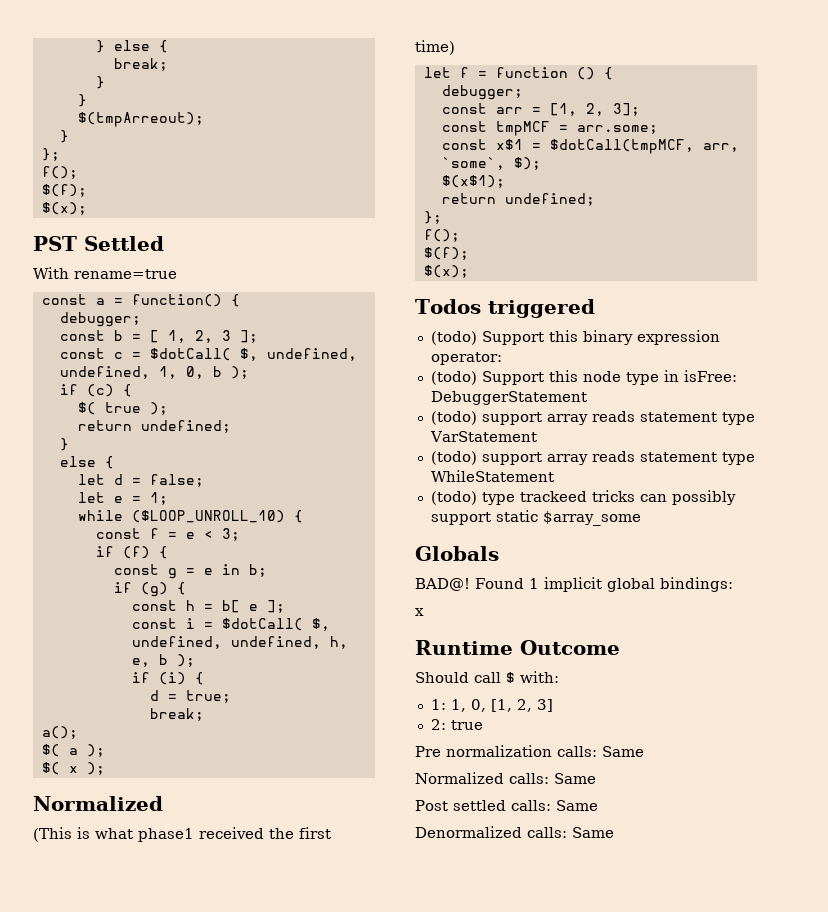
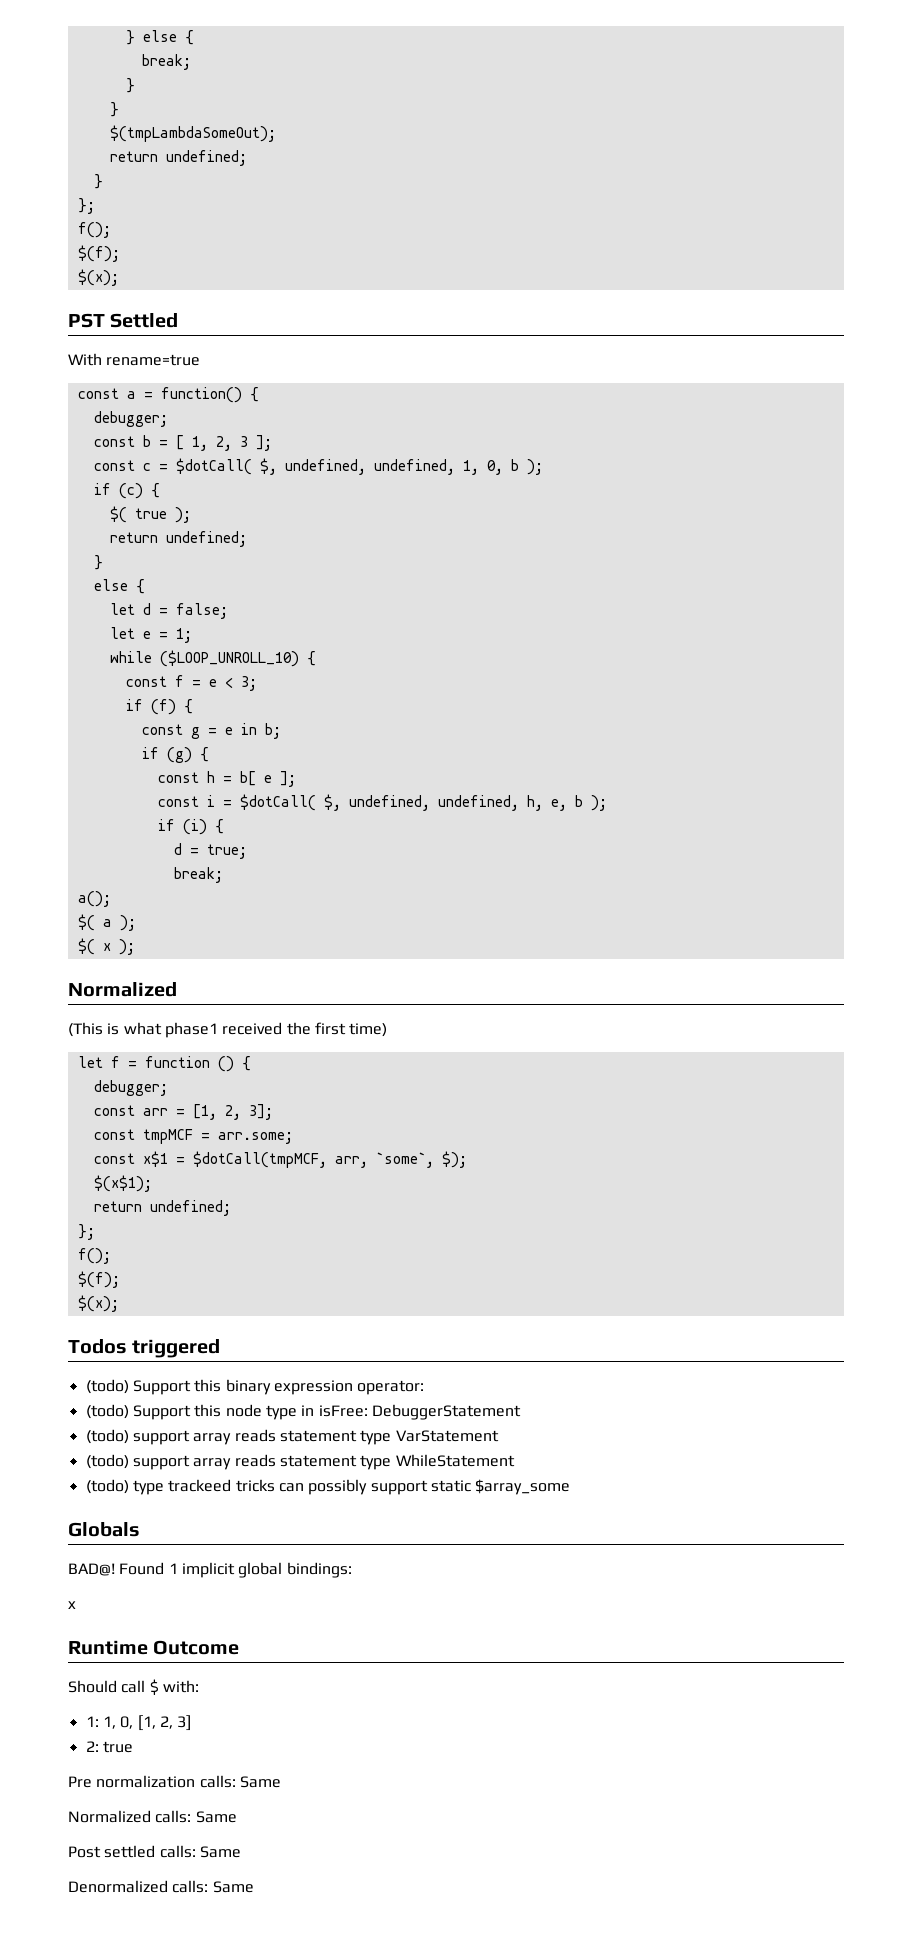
- $(tmpArreout);
+ $(tmpLambdaSomeOut);
+ return undefined;

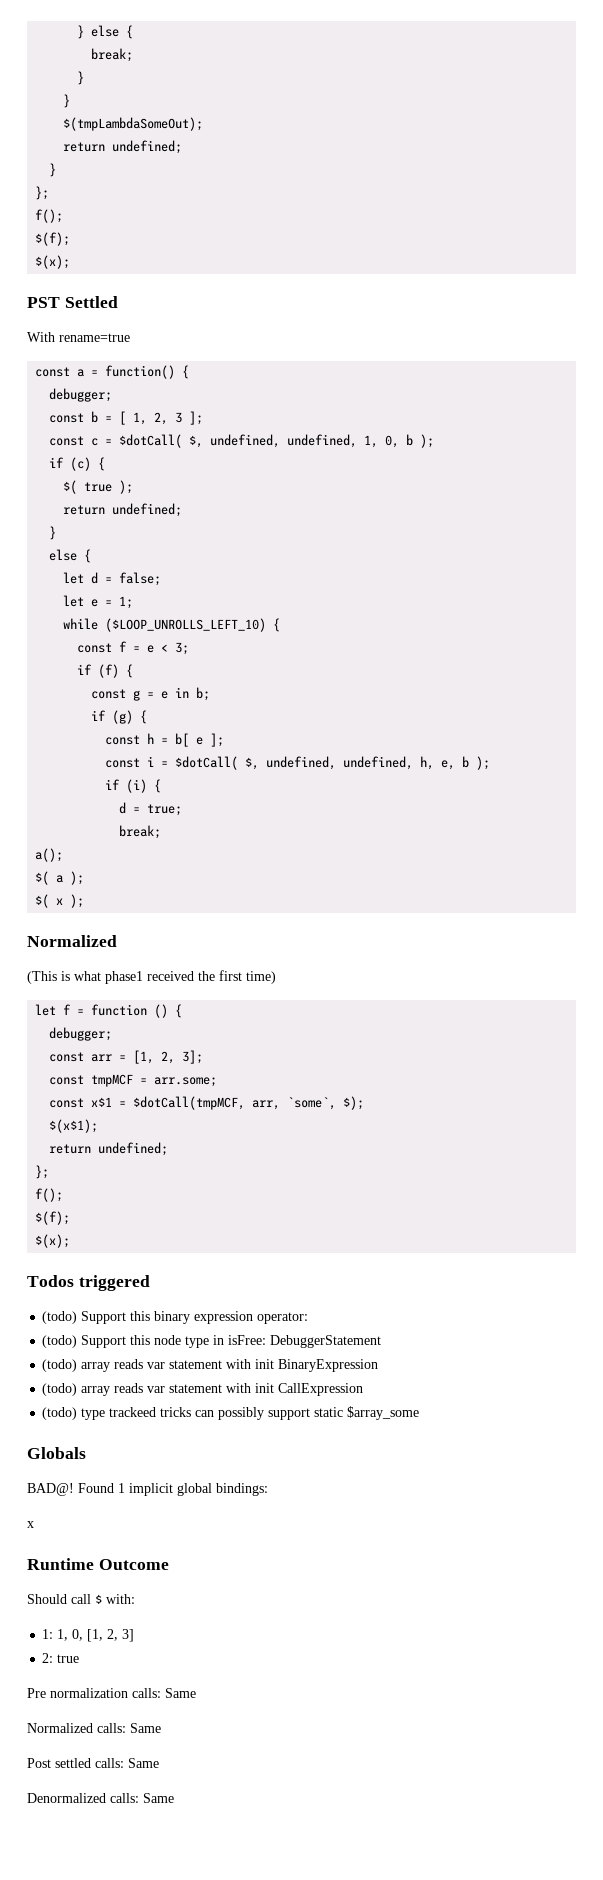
- while ($LOOP_UNROLL_10) {
+ while ($LOOP_UNROLLS_LEFT_10) {
- (todo) support array reads statement type VarStatement
- (todo) support array reads statement type WhileStatement
+ (todo) array reads var statement with init BinaryExpression
+ (todo) array reads var statement with init CallExpression

